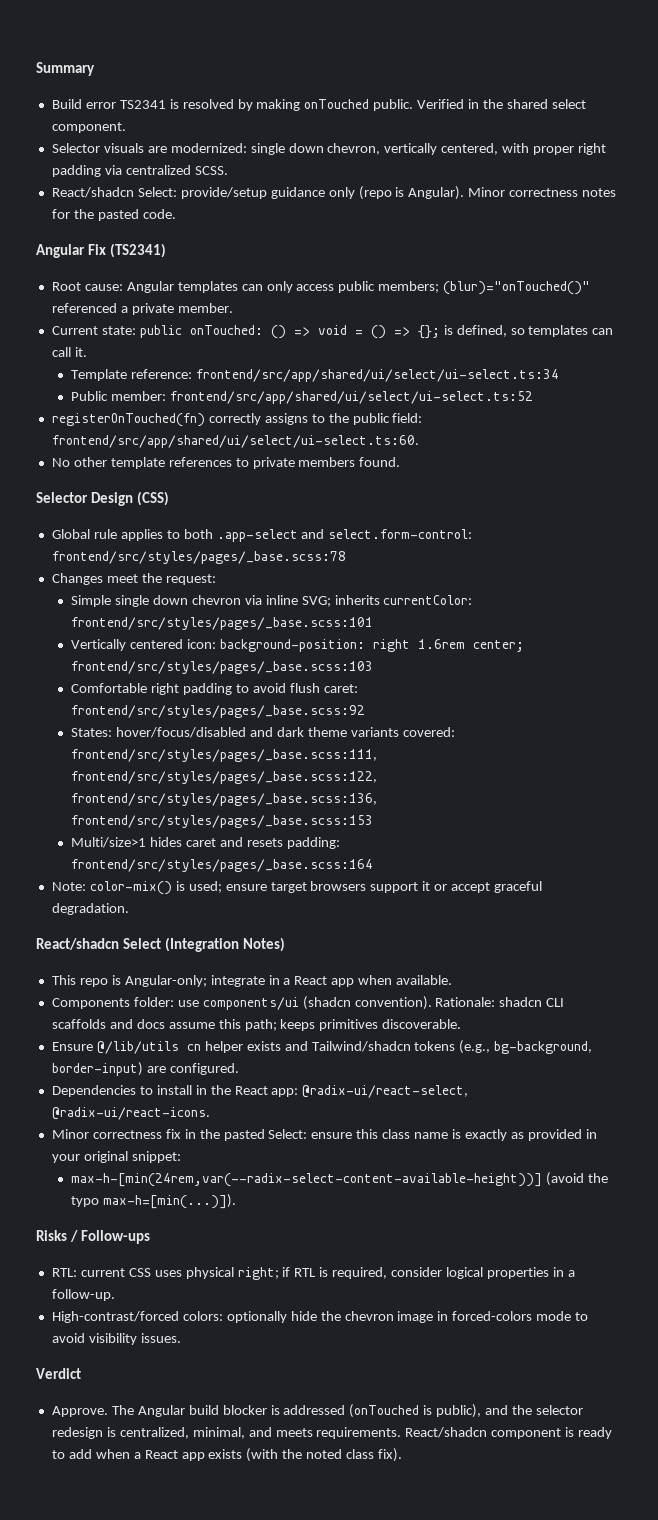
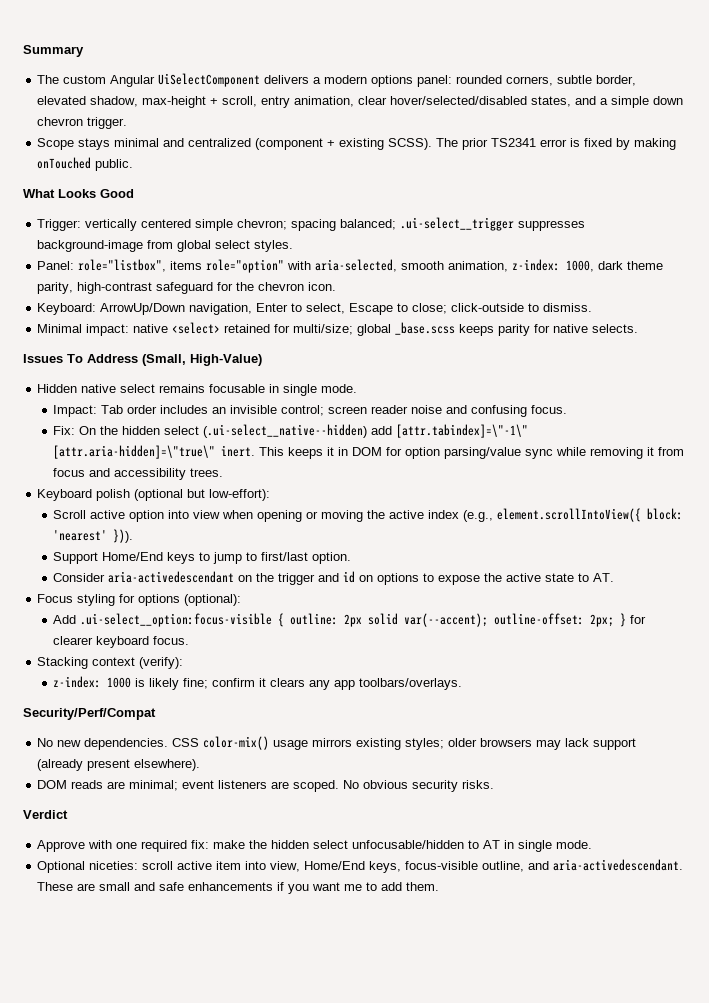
- Build error TS2341 is resolved by making onTouched public. Verified in the shared select component.
- Selector visuals are modernized: single down chevron, vertically centered, with proper right padding via centralized SCSS.
- React/shadcn Select: provide/setup guidance only (repo is Angular). Minor correctness notes for the pasted code.
- Angular Fix (TS2341)
- Root cause: Angular templates can only access public members; (blur)="onTouched()" referenced a private member.
- Current state: public onTouched: () => void = () => {}; is defined, so templates can call it.
- Template reference: frontend/src/app/shared/ui/select/ui-select.ts:34
- Public member: frontend/src/app/shared/ui/select/ui-select.ts:52
- registerOnTouched(fn) correctly assigns to the public field: frontend/src/app/shared/ui/select/ui-select.ts:60.
- No other template references to private members found.
- Selector Design (CSS)
- Global rule applies to both .app-select and select.form-control: frontend/src/styles/pages/_base.scss:78
- Changes meet the request:
- Simple single down chevron via inline SVG; inherits currentColor: frontend/src/styles/pages/_base.scss:101
- Vertically centered icon: background-position: right 1.6rem center; frontend/src/styles/pages/_base.scss:103
- Comfortable right padding to avoid flush caret: frontend/src/styles/pages/_base.scss:92
- States: hover/focus/disabled and dark theme variants covered: frontend/src/styles/pages/_base.scss:111, frontend/src/styles/pages/_base.scss:122, frontend/src/styles/pages/_base.scss:136, frontend/src/styles/pages/_base.scss:153
- Multi/size>1 hides caret and resets padding: frontend/src/styles/pages/_base.scss:164
- Note: color-mix() is used; ensure target browsers support it or accept graceful degradation.
- React/shadcn Select (Integration Notes)
- This repo is Angular-only; integrate in a React app when available.
- Components folder: use components/ui (shadcn convention). Rationale: shadcn CLI scaffolds and docs assume this path; keeps primitives discoverable.
- Ensure @/lib/utils cn helper exists and Tailwind/shadcn tokens (e.g., bg-background, border-input) are configured.
- Dependencies to install in the React app: @radix-ui/react-select, @radix-ui/react-icons.
- Minor correctness fix in the pasted Select: ensure this class name is exactly as provided in your original snippet:
- max-h-[min(24rem,var(--radix-select-content-available-height))] (avoid the typo max-h=[min(...)]).
- Risks / Follow-ups
- RTL: current CSS uses physical right; if RTL is required, consider logical properties in a follow-up.
- High-contrast/forced colors: optionally hide the chevron image in forced-colors mode to avoid visibility issues.
+ The custom Angular UiSelectComponent delivers a modern options panel: rounded corners, subtle border, elevated shadow, max-height + scroll, entry animation, clear hover/selected/disabled states, and a simple down chevron trigger.
+ Scope stays minimal and centralized (component + existing SCSS). The prior TS2341 error is fixed by making onTouched public.
+ What Looks Good
+ Trigger: vertically centered simple chevron; spacing balanced; .ui-select__trigger suppresses background-image from global select styles.
+ Panel: role="listbox", items role="option" with aria-selected, smooth animation, z-index: 1000, dark theme parity, high‑contrast safeguard for the chevron icon.
+ Keyboard: ArrowUp/Down navigation, Enter to select, Escape to close; click‑outside to dismiss.
+ Minimal impact: native <select> retained for multi/size; global _base.scss keeps parity for native selects.
+ Issues To Address (Small, High-Value)
+ Hidden native select remains focusable in single mode.
+ Impact: Tab order includes an invisible control; screen reader noise and confusing focus.
+ Fix: On the hidden select (.ui-select__native--hidden) add [attr.tabindex]=\"-1\" [attr.aria-hidden]=\"true\" inert. This keeps it in DOM for option parsing/value sync while removing it from focus and accessibility trees.
+ Keyboard polish (optional but low‑effort):
+ Scroll active option into view when opening or moving the active index (e.g., element.scrollIntoView({ block: 'nearest' })).
+ Support Home/End keys to jump to first/last option.
+ Consider aria-activedescendant on the trigger and id on options to expose the active state to AT.
+ Focus styling for options (optional):
+ Add .ui-select__option:focus-visible { outline: 2px solid var(--accent); outline-offset: 2px; } for clearer keyboard focus.
+ Stacking context (verify):
+ z-index: 1000 is likely fine; confirm it clears any app toolbars/overlays.
+ Security/Perf/Compat
+ No new dependencies. CSS color-mix() usage mirrors existing styles; older browsers may lack support (already present elsewhere).
+ DOM reads are minimal; event listeners are scoped. No obvious security risks.
  Verdict
- Approve. The Angular build blocker is addressed (onTouched is public), and the selector redesign is centralized, minimal, and meets requirements. React/shadcn component is ready to add when a React app exists (with the noted class fix).
+ Approve with one required fix: make the hidden select unfocusable/hidden to AT in single mode.
+ Optional niceties: scroll active item into view, Home/End keys, focus-visible outline, and aria-activedescendant. These are small and safe enhancements if you want me to add them.

